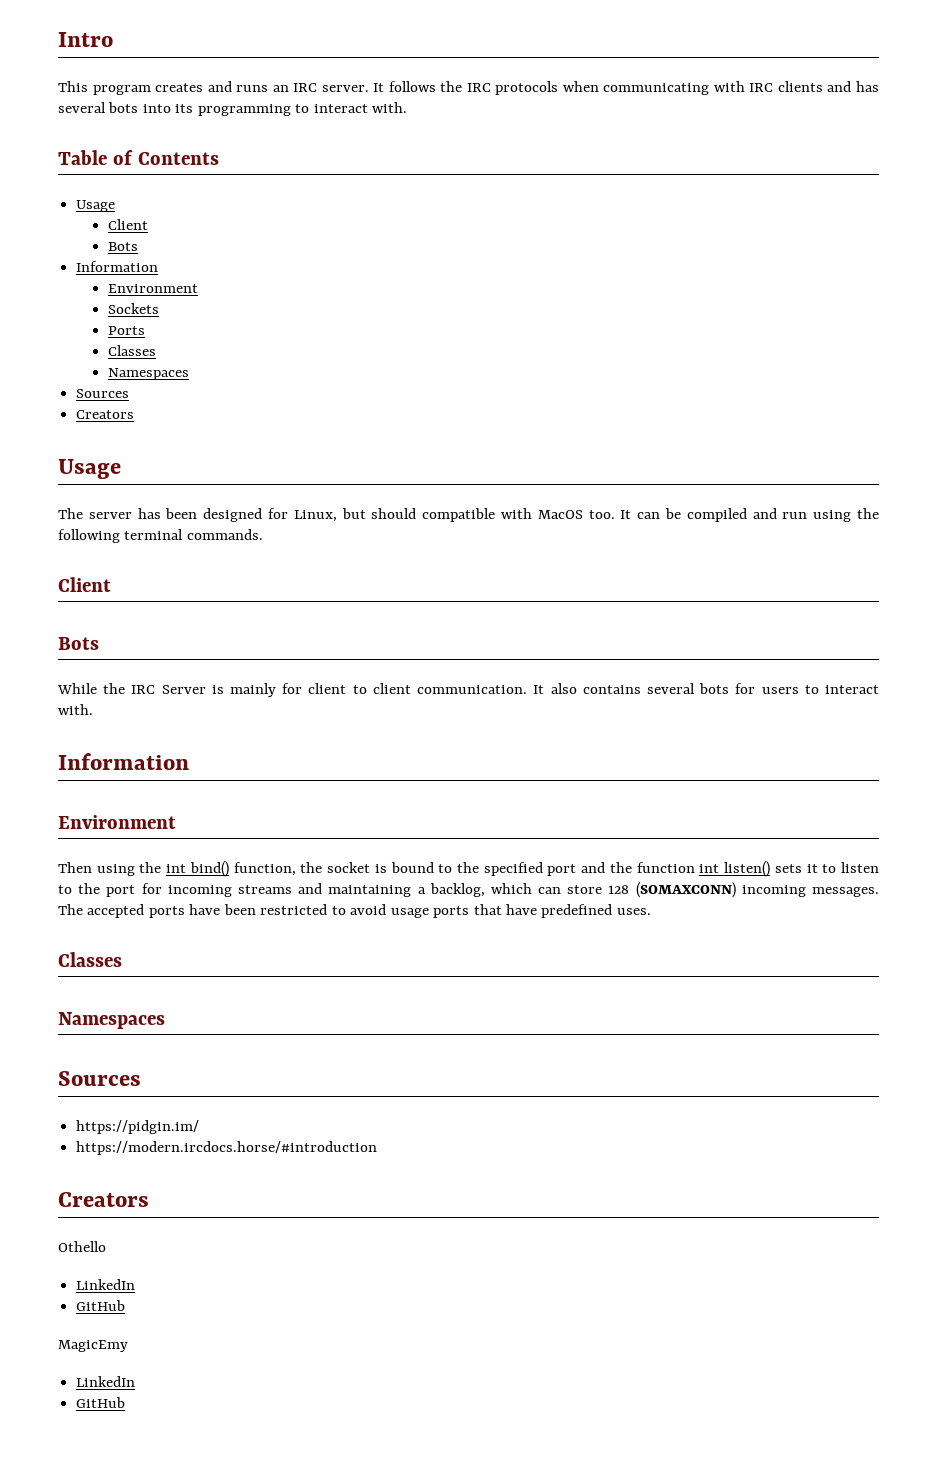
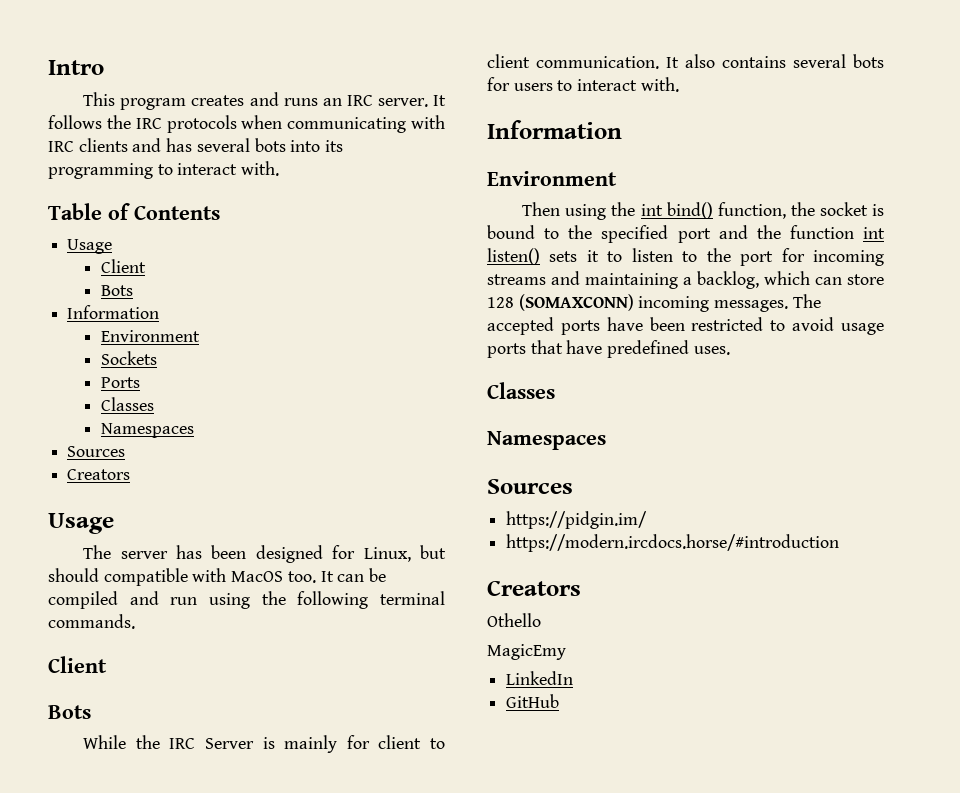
  Othello
- LinkedIn
- GitHub

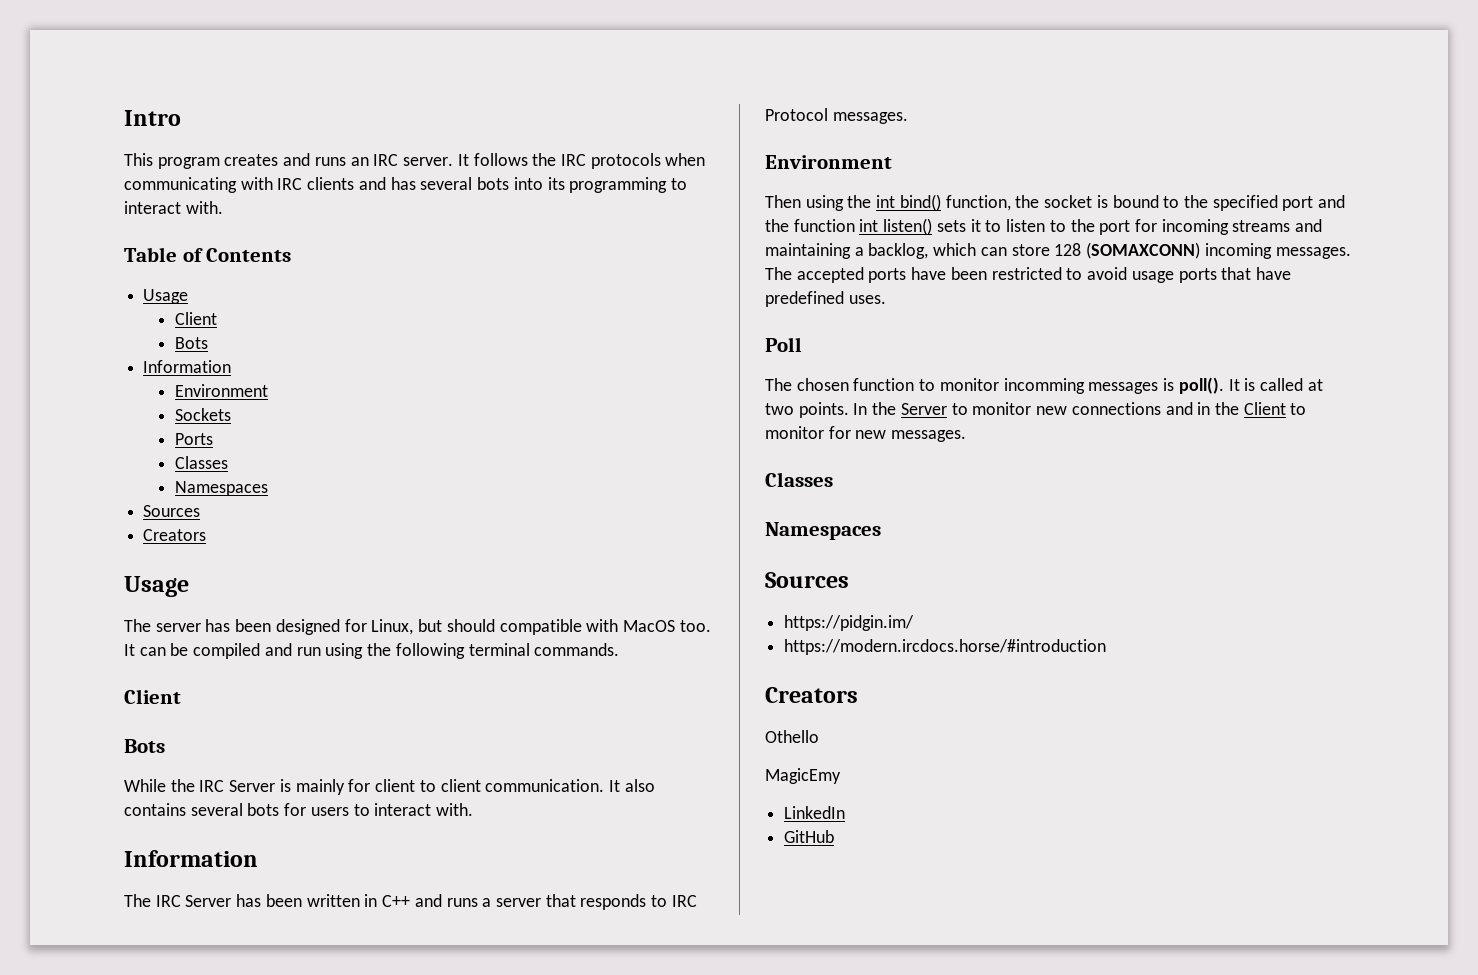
+ The IRC Server has been written in C++ and runs a server that responds to IRC Protocol messages.
+ Poll
+ The chosen function to monitor incomming messages is poll(). It is called at two points. In the Server to monitor new connections and in the Client to monitor for new messages.

